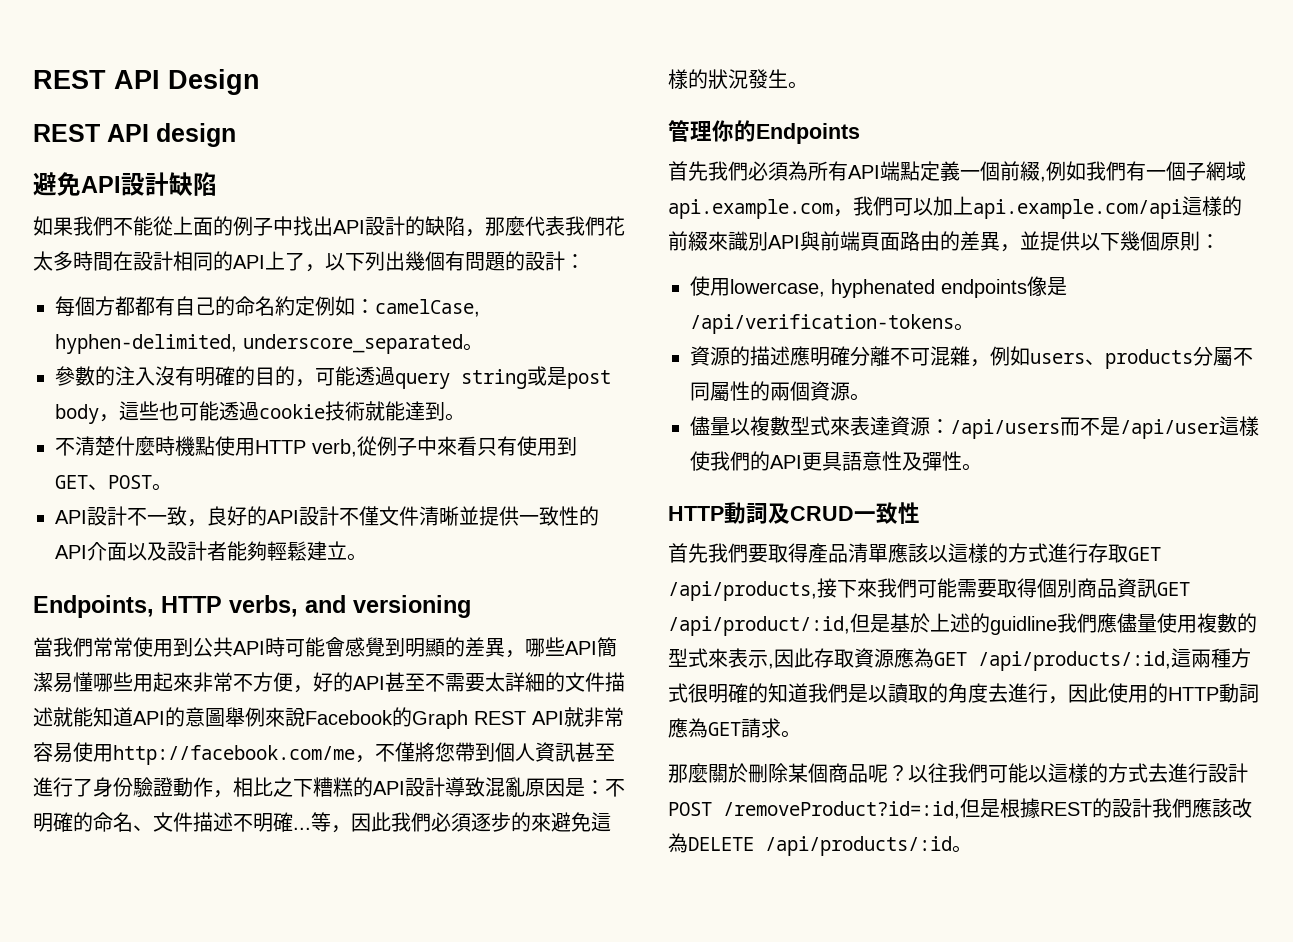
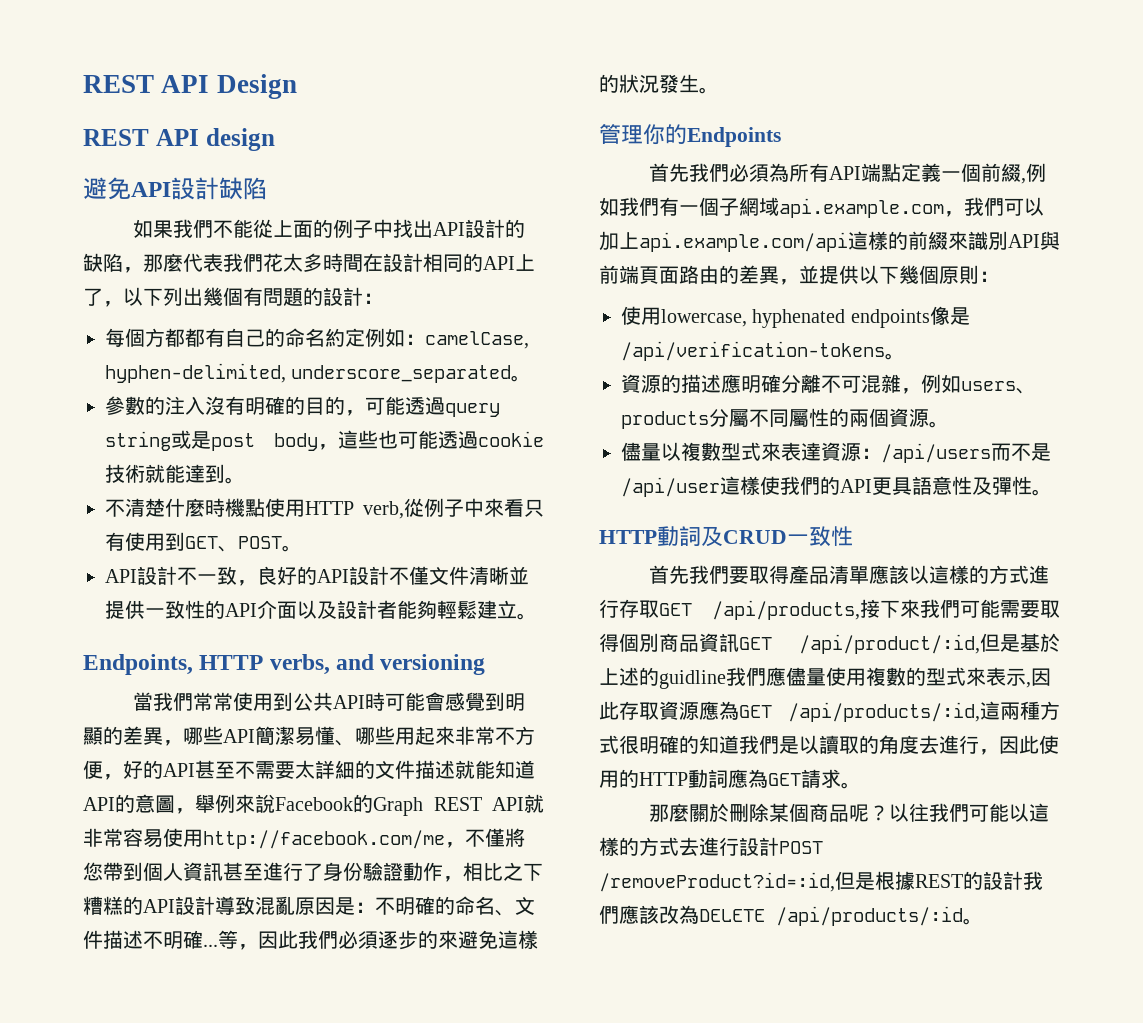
- 當我們常常使用到公共API時可能會感覺到明顯的差異，哪些API簡潔易懂哪些用起來非常不方便，好的API甚至不需要太詳細的文件描述就能知道API的意圖舉例來說Facebook的Graph REST API就非常容易使用http://facebook.com/me，不僅將您帶到個人資訊甚至進行了身份驗證動作，相比之下糟糕的API設計導致混亂原因是：
+ 當我們常常使用到公共API時可能會感覺到明顯的差異，哪些API簡潔易懂、哪些用起來非常不方便，好的API甚至不需要太詳細的文件描述就能知道API的意圖，舉例來說Facebook的Graph REST API就非常容易使用http://facebook.com/me，不僅將您帶到個人資訊甚至進行了身份驗證動作，相比之下糟糕的API設計導致混亂原因是：

